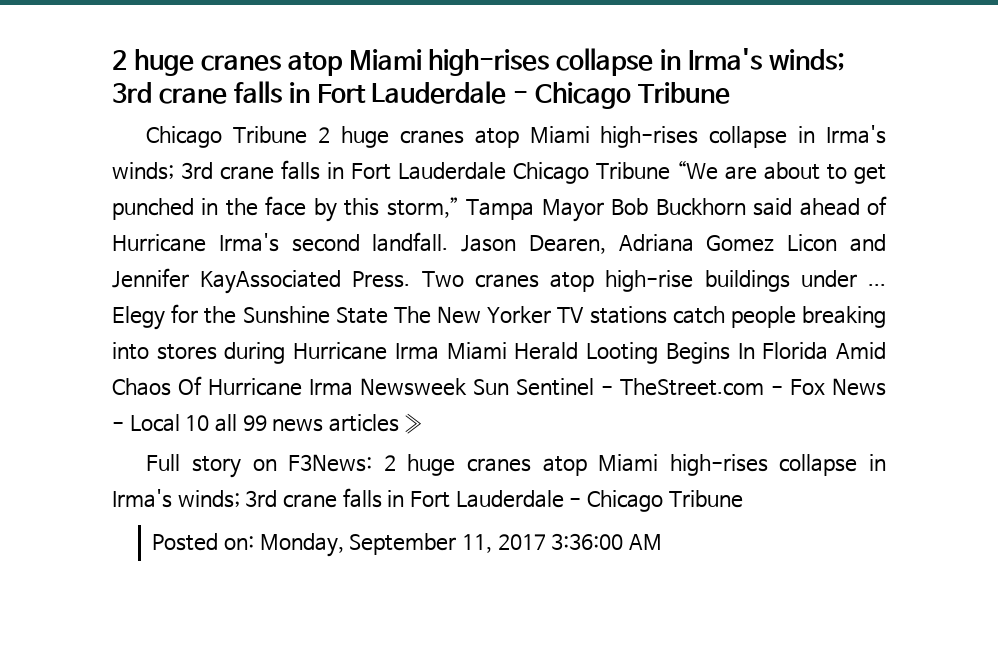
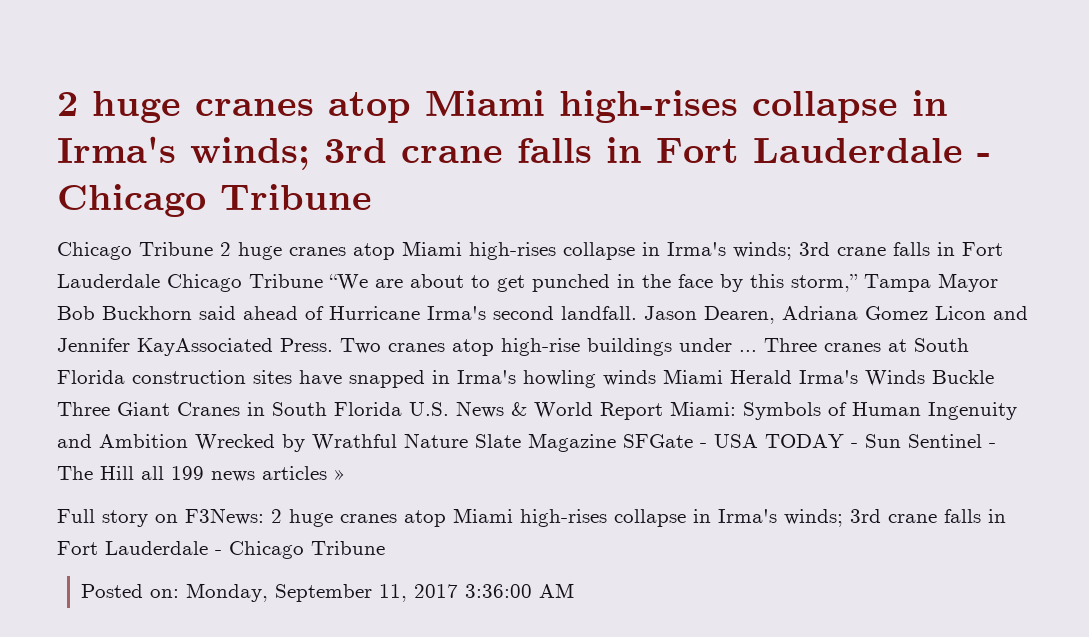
- Elegy for the Sunshine State The New Yorker TV stations catch people breaking into stores during Hurricane Irma Miami Herald Looting Begins In Florida Amid Chaos Of Hurricane Irma Newsweek Sun Sentinel - TheStreet.com - Fox News - Local 10 all 99 news articles »
+ Three cranes at South Florida construction sites have snapped in Irma's howling winds Miami Herald Irma's Winds Buckle Three Giant Cranes in South Florida U.S. News & World Report Miami: Symbols of Human Ingenuity and Ambition Wrecked by Wrathful Nature Slate Magazine SFGate - USA TODAY - Sun Sentinel - The Hill all 199 news articles »

